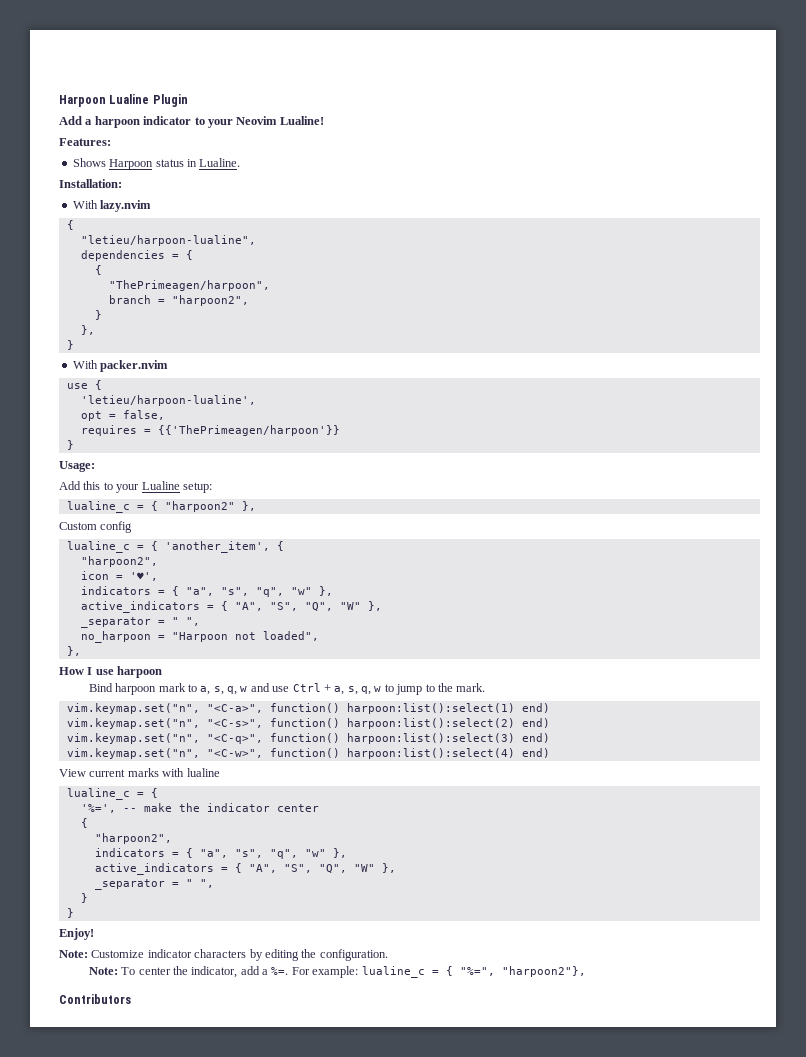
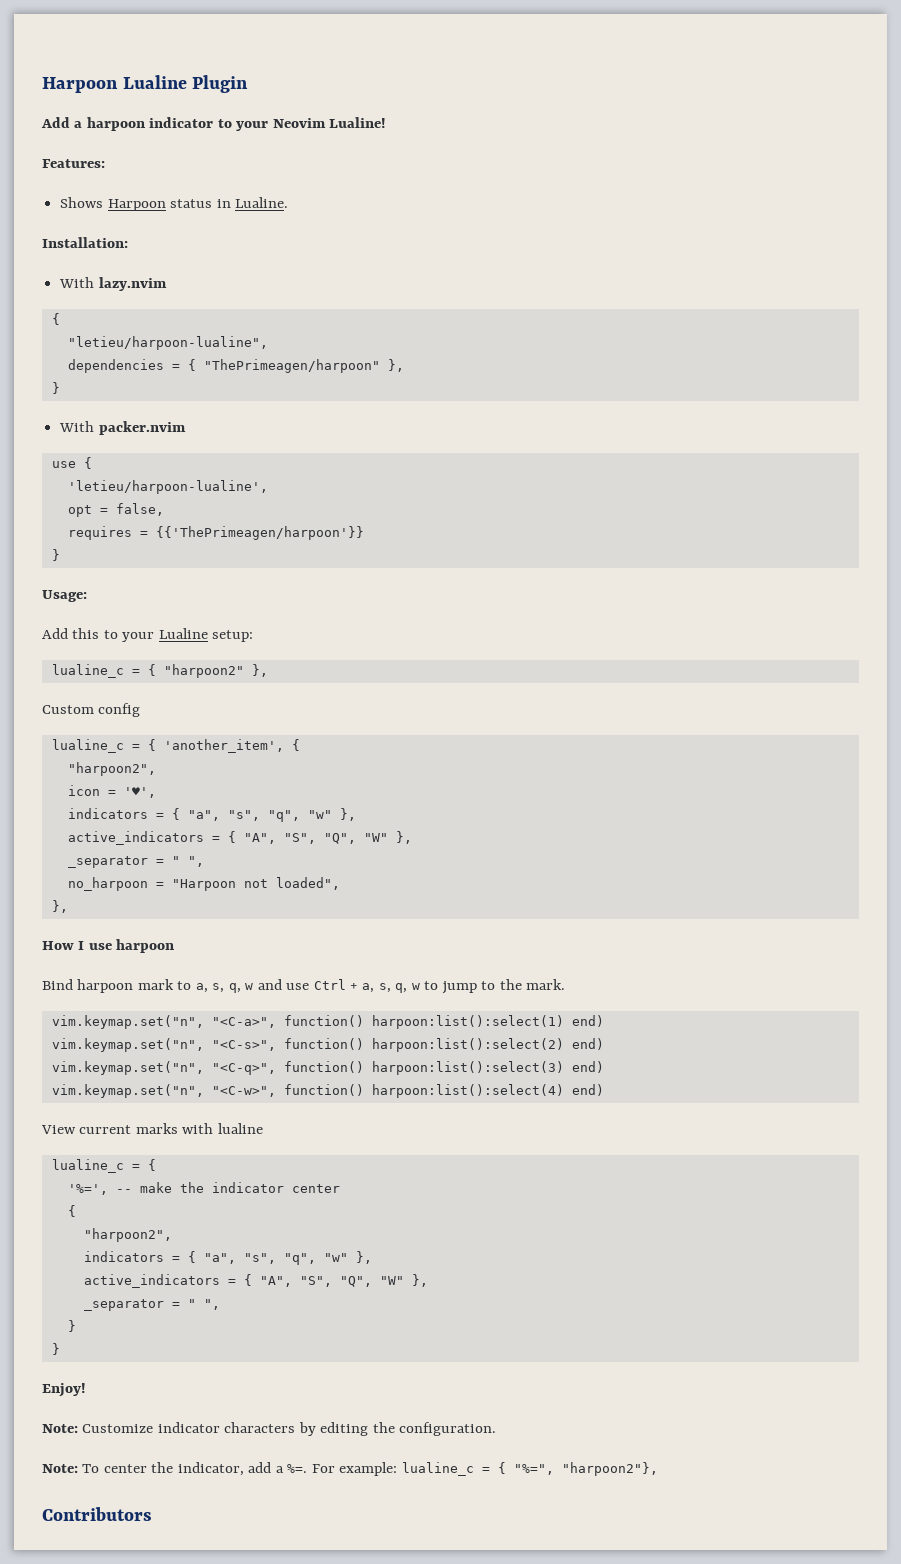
- dependencies = {
- {
- "ThePrimeagen/harpoon",
- branch = "harpoon2",
- }
- },
+ dependencies = { "ThePrimeagen/harpoon" },

